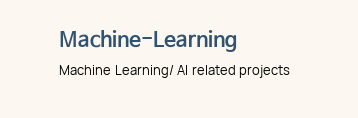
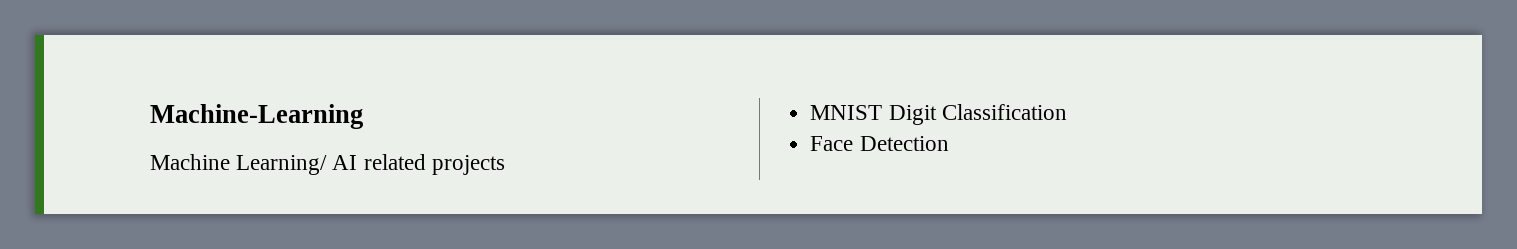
+ MNIST Digit Classification
+ Face Detection

